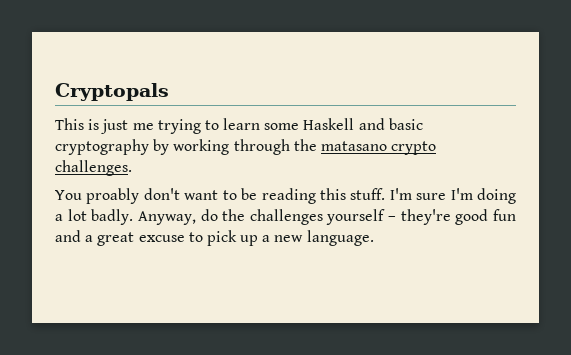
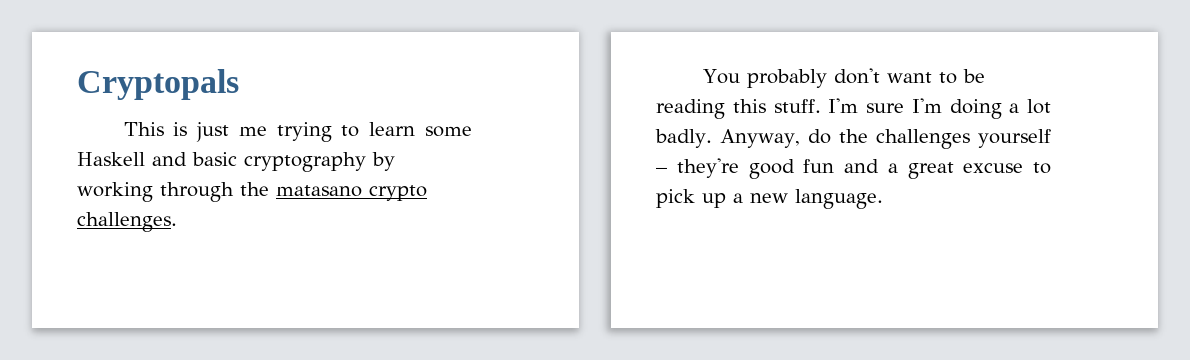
- You proably don't want to be reading this stuff.
+ You probably don't want to be reading this stuff.

